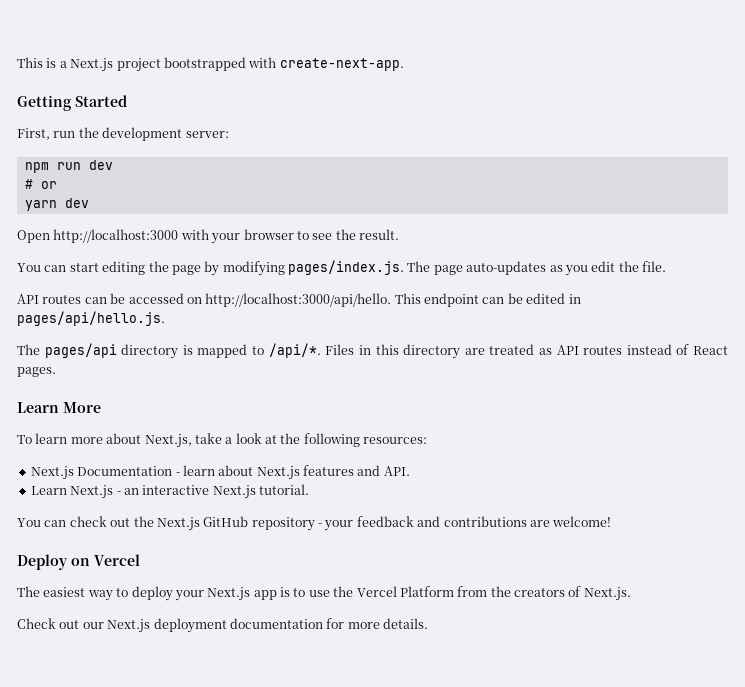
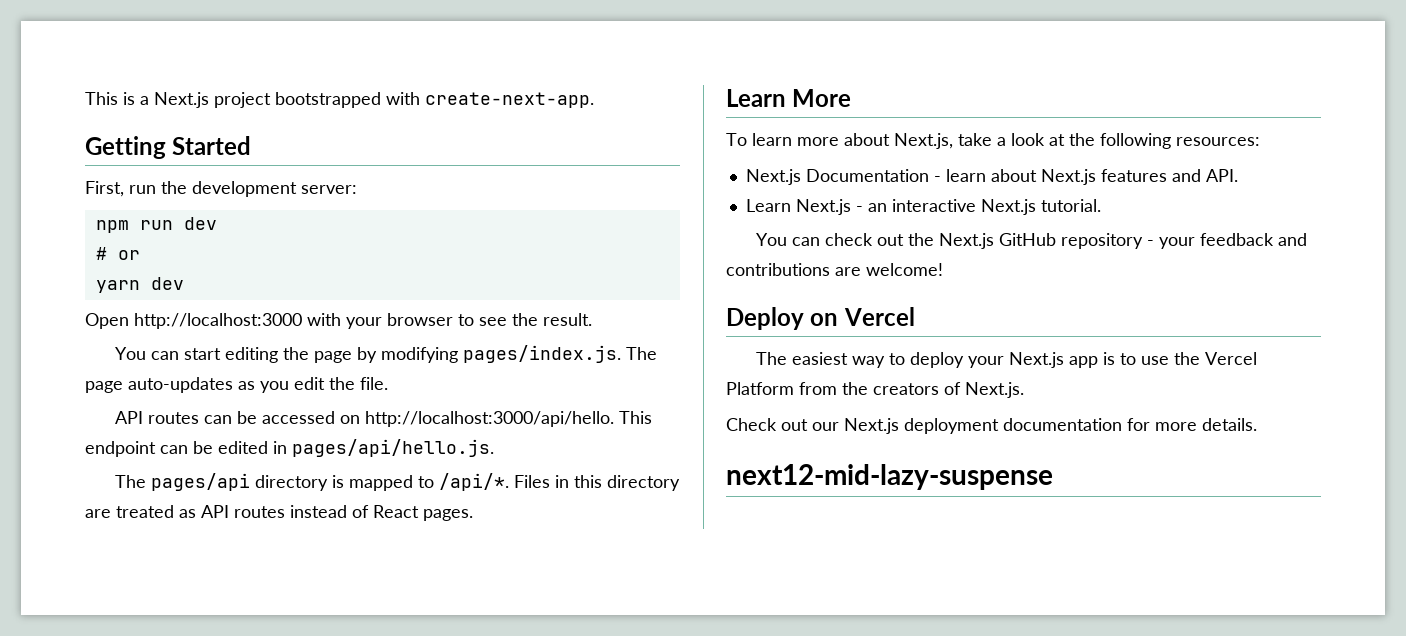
+ next12-mid-lazy-suspense

